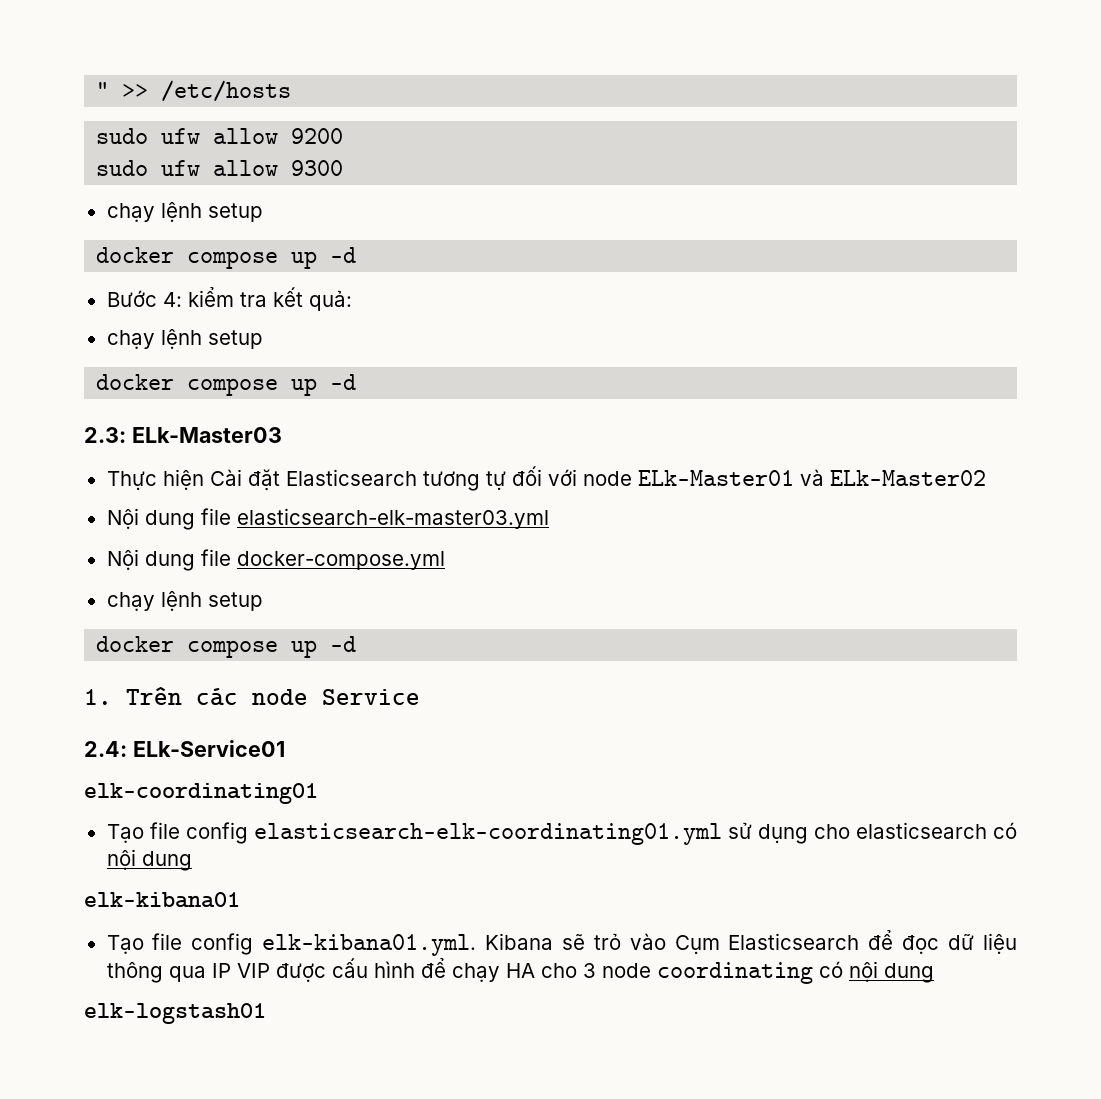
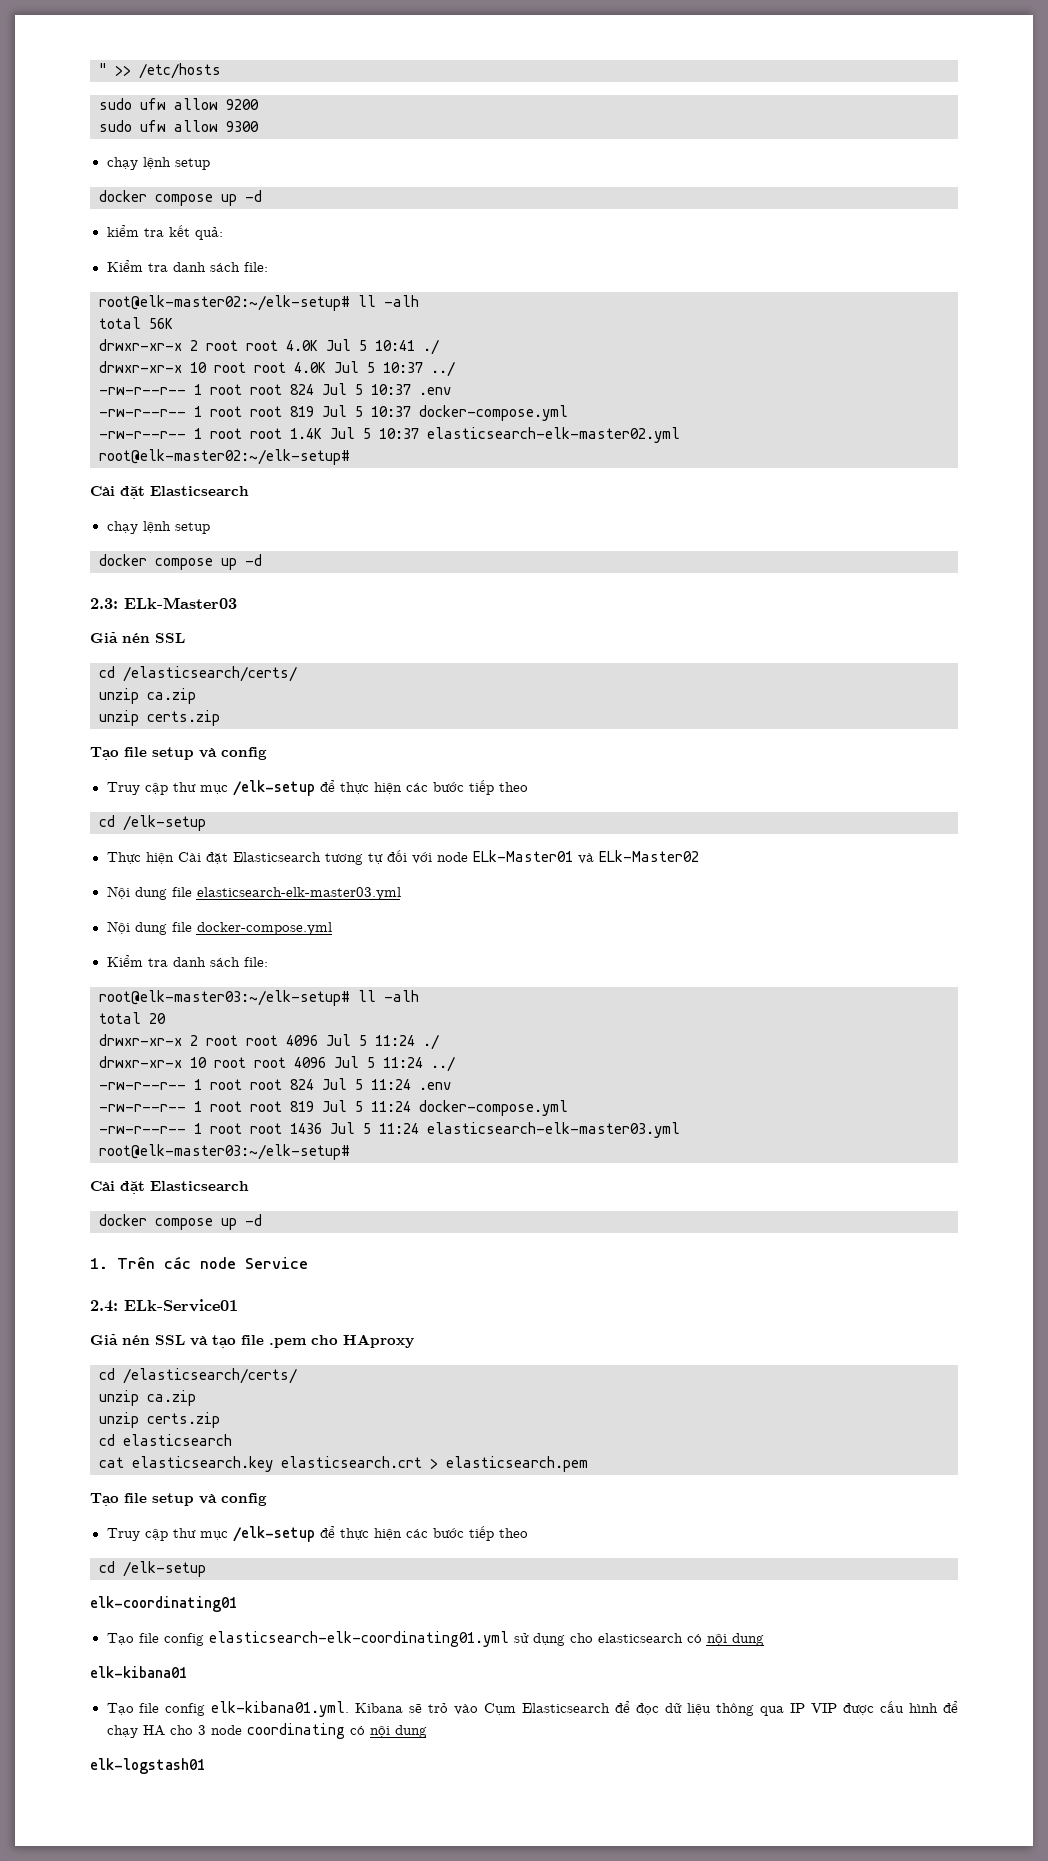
- Bước 4: kiểm tra kết quả:
+ kiểm tra kết quả:
+ Kiểm tra danh sách file:
+ root@elk-master02:~/elk-setup# ll -alh
+ total 56K
+ drwxr-xr-x 2 root root 4.0K Jul 5 10:41 ./
+ drwxr-xr-x 10 root root 4.0K Jul 5 10:37 ../
+ -rw-r--r-- 1 root root 824 Jul 5 10:37 .env
+ -rw-r--r-- 1 root root 819 Jul 5 10:37 docker-compose.yml
+ -rw-r--r-- 1 root root 1.4K Jul 5 10:37 elasticsearch-elk-master02.yml
+ root@elk-master02:~/elk-setup#
+ Cài đặt Elasticsearch
  2.3: ELk-Master03
+ Giả nén SSL
+ cd /elasticsearch/certs/
+ unzip ca.zip
+ unzip certs.zip
+ Tạo file setup và config
+ Truy cập thư mục /elk-setup để thực hiện các bước tiếp theo
+ cd /elk-setup
  Nội dung file docker-compose.yml
- chạy lệnh setup
+ Kiểm tra danh sách file:
+ root@elk-master03:~/elk-setup# ll -alh
+ total 20
+ drwxr-xr-x 2 root root 4096 Jul 5 11:24 ./
+ drwxr-xr-x 10 root root 4096 Jul 5 11:24 ../
+ -rw-r--r-- 1 root root 824 Jul 5 11:24 .env
+ -rw-r--r-- 1 root root 819 Jul 5 11:24 docker-compose.yml
+ -rw-r--r-- 1 root root 1436 Jul 5 11:24 elasticsearch-elk-master03.yml
+ root@elk-master03:~/elk-setup#
+ Cài đặt Elasticsearch
+ Giả nén SSL và tạo file .pem cho HAproxy
+ cd /elasticsearch/certs/
+ unzip ca.zip
+ unzip certs.zip
+ cd elasticsearch
+ cat elasticsearch.key elasticsearch.crt > elasticsearch.pem
+ Tạo file setup và config
+ Truy cập thư mục /elk-setup để thực hiện các bước tiếp theo
+ cd /elk-setup

